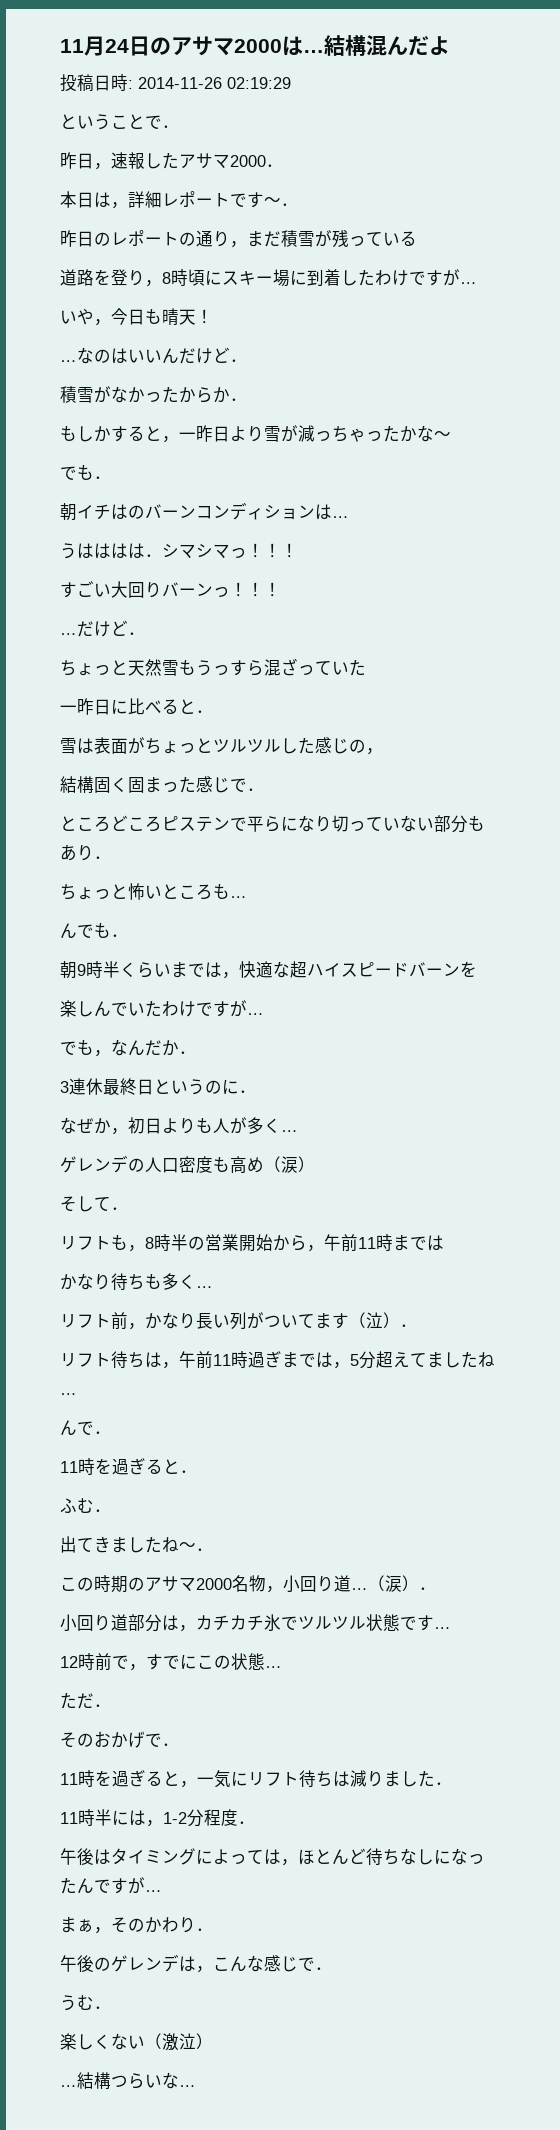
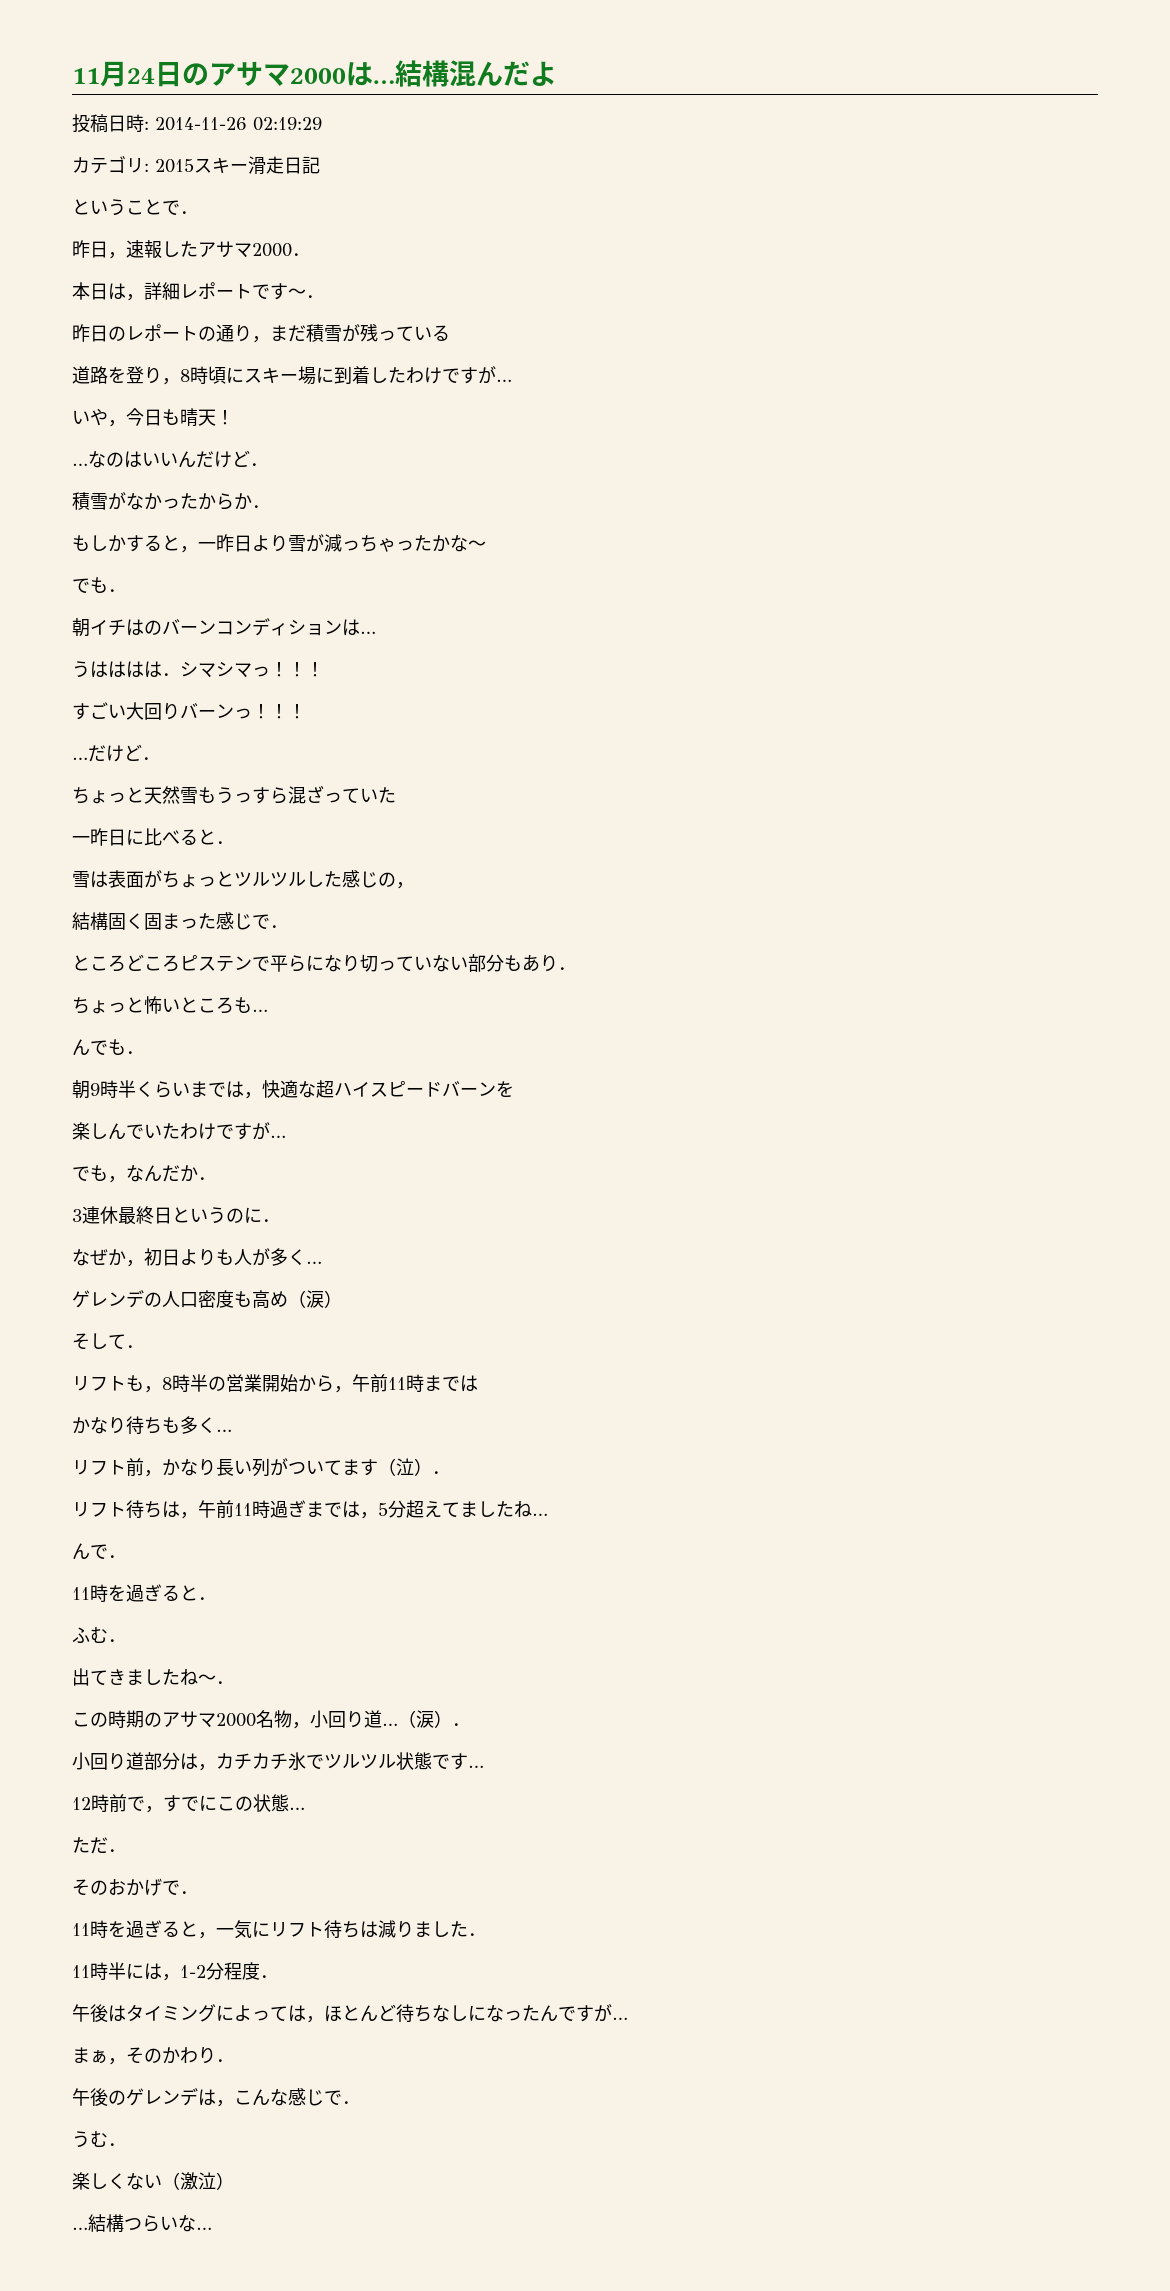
+ カテゴリ: 2015スキー滑走日記

